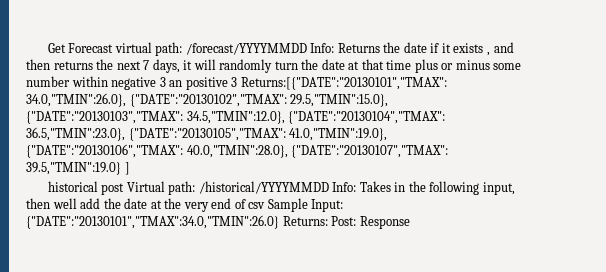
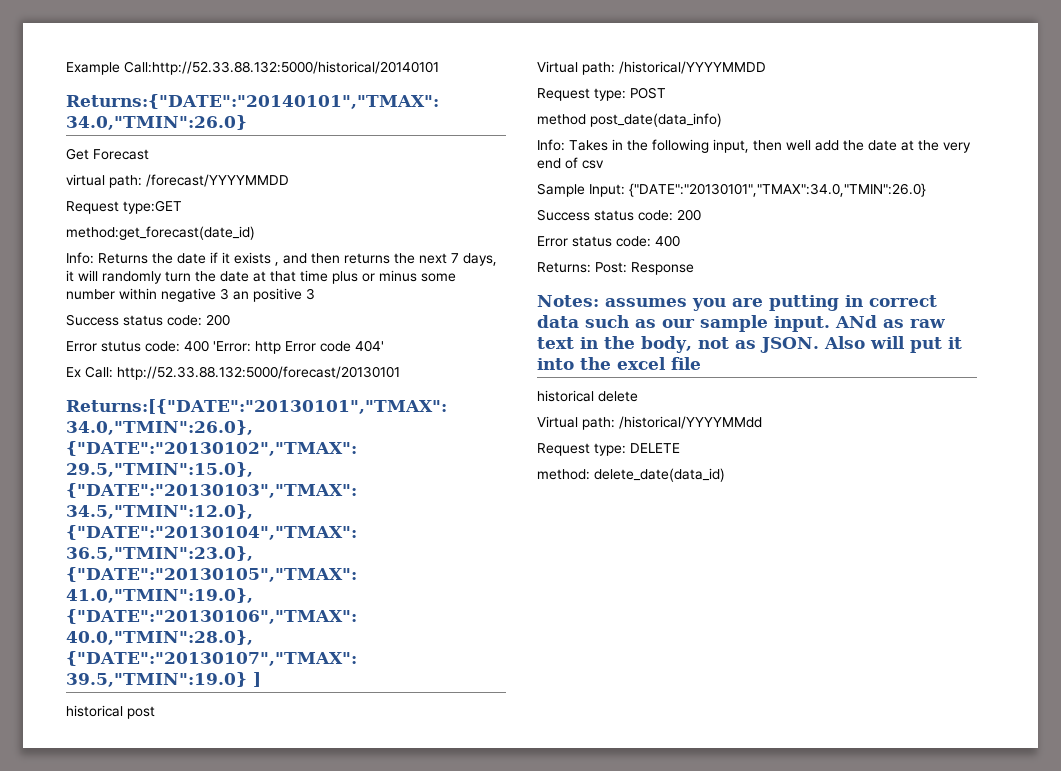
+ Example Call:http://52.33.88.132:5000/historical/20140101
+ Returns:{"DATE":"20140101","TMAX": 34.0,"TMIN":26.0}
- Get Forecast virtual path: /forecast/YYYYMMDD Info: Returns the date if it exists , and then returns the next 7 days, it will randomly turn the date at that time plus or minus some number within negative 3 an positive 3 Returns:[{"DATE":"20130101","TMAX": 34.0,"TMIN":26.0}, {"DATE":"20130102","TMAX": 29.5,"TMIN":15.0}, {"DATE":"20130103","TMAX": 34.5,"TMIN":12.0}, {"DATE":"20130104","TMAX": 36.5,"TMIN":23.0}, {"DATE":"20130105","TMAX": 41.0,"TMIN":19.0}, {"DATE":"20130106","TMAX": 40.0,"TMIN":28.0}, {"DATE":"20130107","TMAX": 39.5,"TMIN":19.0} ]
+ Get Forecast
+ virtual path: /forecast/YYYYMMDD
+ Request type:GET
+ method:get_forecast(date_id)
+ Info: Returns the date if it exists , and then returns the next 7 days, it will randomly turn the date at that time plus or minus some number within negative 3 an positive 3
+ Success status code: 200
+ Error stutus code: 400 'Error: http Error code 404'
+ Ex Call: http://52.33.88.132:5000/forecast/20130101
+ Returns:[{"DATE":"20130101","TMAX": 34.0,"TMIN":26.0}, {"DATE":"20130102","TMAX": 29.5,"TMIN":15.0}, {"DATE":"20130103","TMAX": 34.5,"TMIN":12.0}, {"DATE":"20130104","TMAX": 36.5,"TMIN":23.0}, {"DATE":"20130105","TMAX": 41.0,"TMIN":19.0}, {"DATE":"20130106","TMAX": 40.0,"TMIN":28.0}, {"DATE":"20130107","TMAX": 39.5,"TMIN":19.0} ]
- historical post Virtual path: /historical/YYYYMMDD Info: Takes in the following input, then well add the date at the very end of csv Sample Input: {"DATE":"20130101","TMAX":34.0,"TMIN":26.0} Returns: Post: Response
+ historical post
+ Virtual path: /historical/YYYYMMDD
+ Request type: POST
+ method post_date(data_info)
+ Info: Takes in the following input, then well add the date at the very end of csv
+ Sample Input: {"DATE":"20130101","TMAX":34.0,"TMIN":26.0}
+ Success status code: 200
+ Error status code: 400
+ Returns: Post: Response
+ Notes: assumes you are putting in correct data such as our sample input. ANd as raw text in the body, not as JSON. Also will put it into the excel file
+ historical delete
+ Virtual path: /historical/YYYYMMdd
+ Request type: DELETE
+ method: delete_date(data_id)

